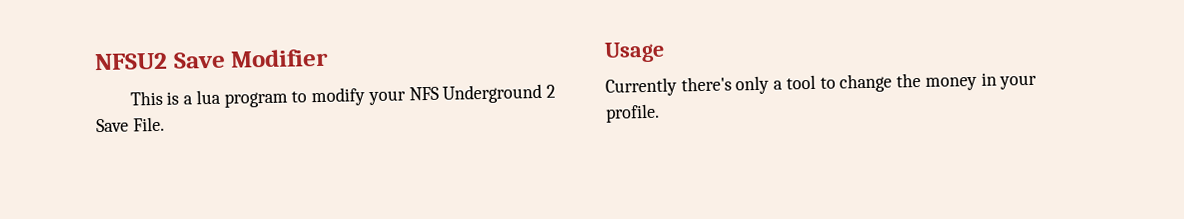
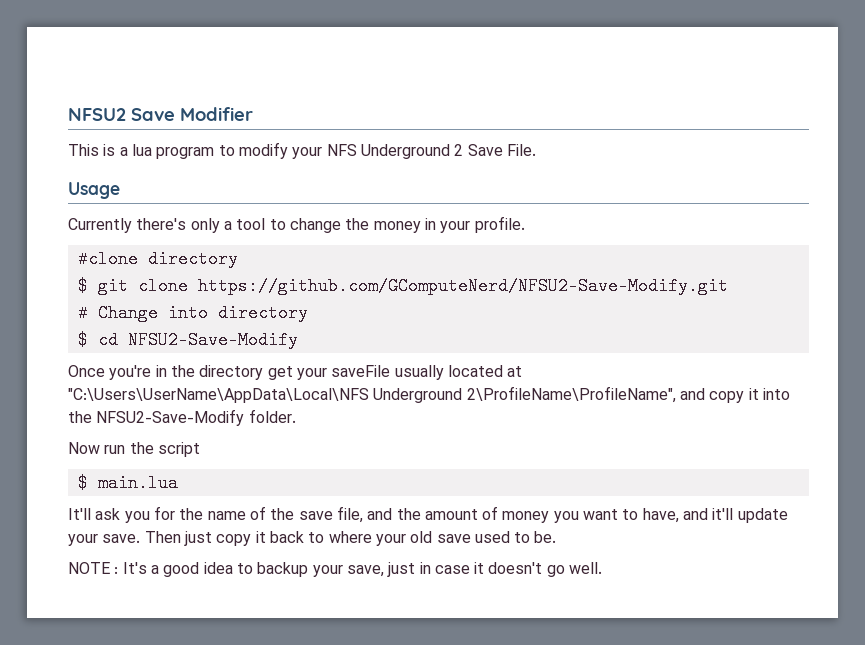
+ #clone directory
+ $ git clone https://github.com/GComputeNerd/NFSU2-Save-Modify.git
+ # Change into directory
+ $ cd NFSU2-Save-Modify
+ Once you're in the directory get your saveFile usually located at "C:\Users\UserName\AppData\Local\NFS Underground 2\ProfileName\ProfileName", and copy it into the NFSU2-Save-Modify folder.
+ Now run the script
+ $ main.lua
+ It'll ask you for the name of the save file, and the amount of money you want to have, and it'll update your save. Then just copy it back to where your old save used to be.
+ NOTE : It's a good idea to backup your save, just in case it doesn't go well.

